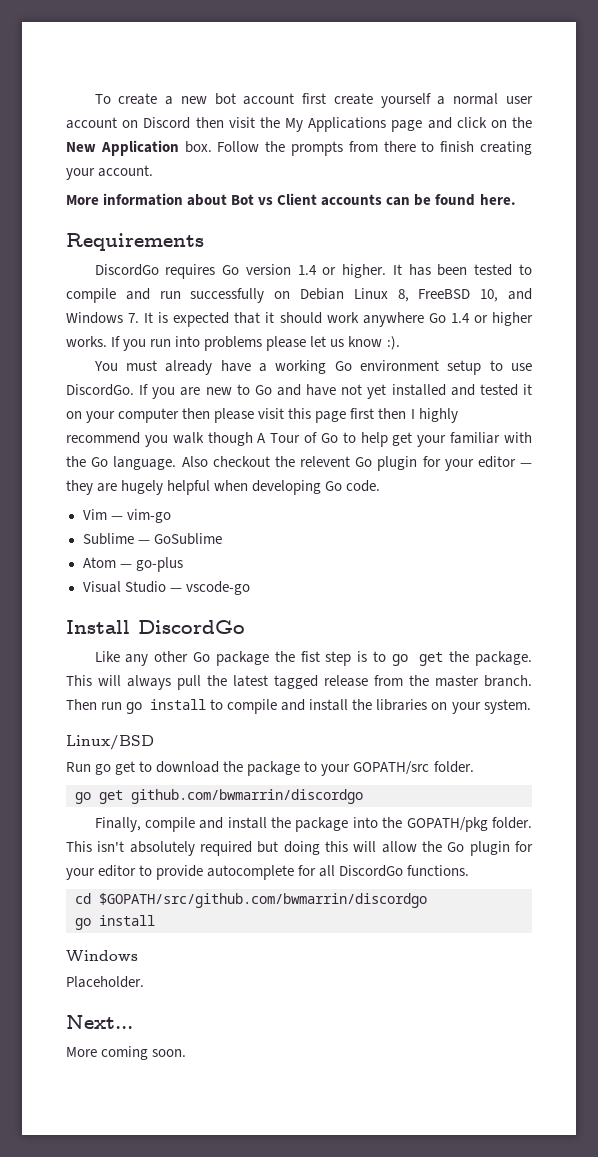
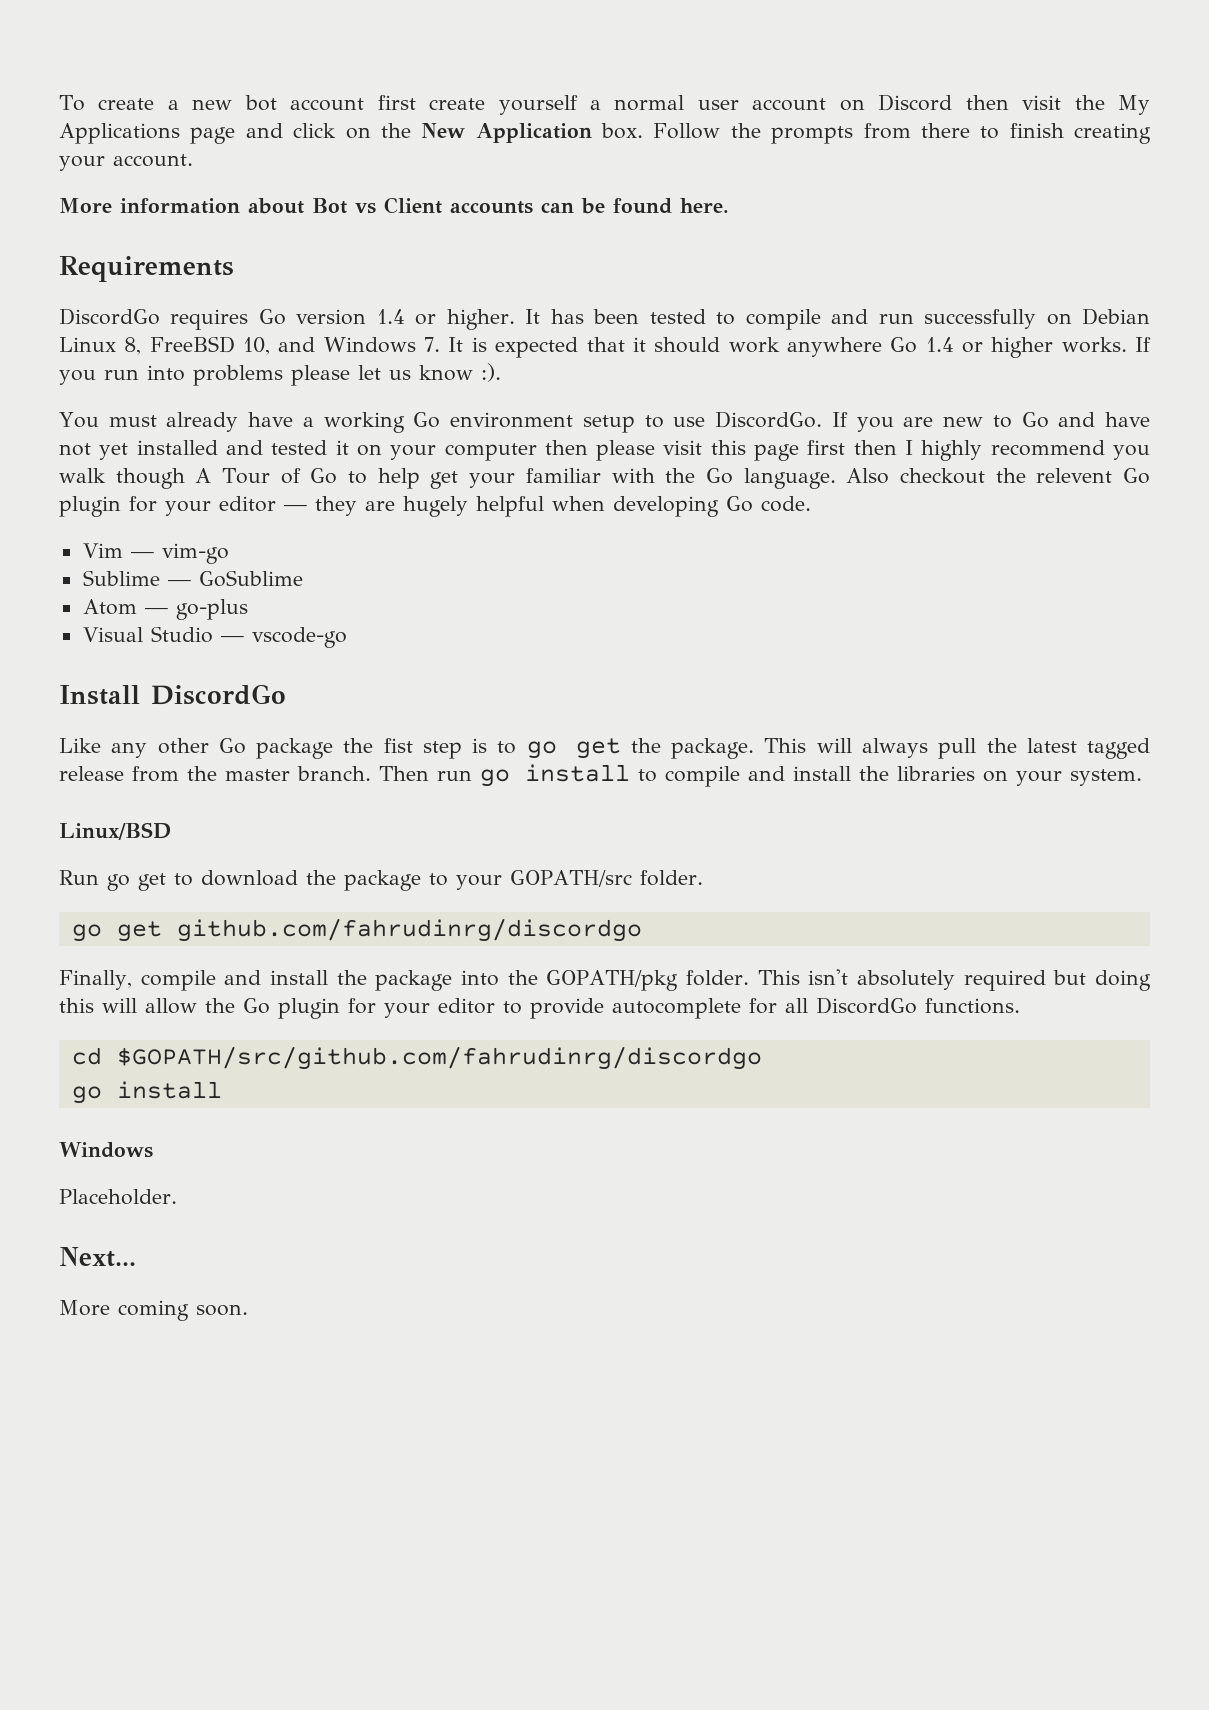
- go get github.com/bwmarrin/discordgo
+ go get github.com/fahrudinrg/discordgo
- cd $GOPATH/src/github.com/bwmarrin/discordgo
+ cd $GOPATH/src/github.com/fahrudinrg/discordgo

